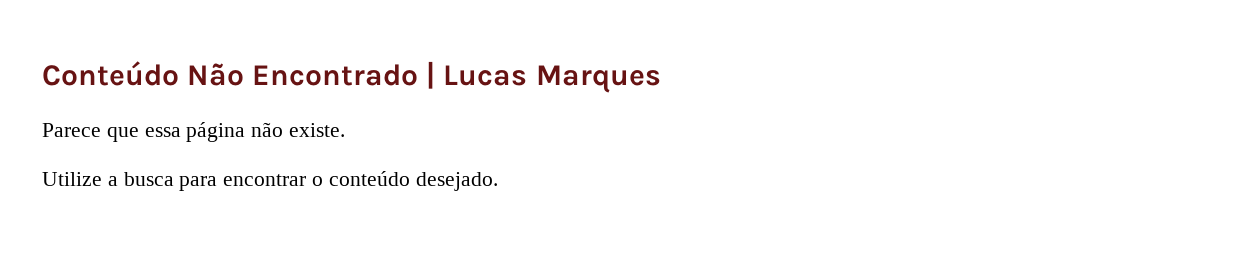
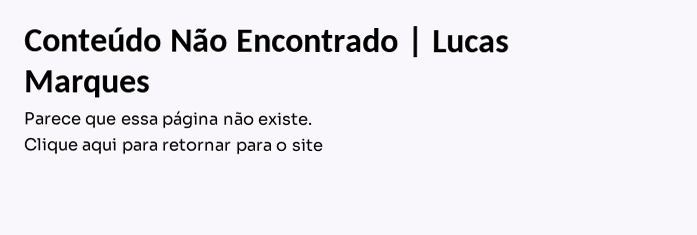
- Utilize a busca para encontrar o conteúdo desejado.
+ Clique aqui para retornar para o site

